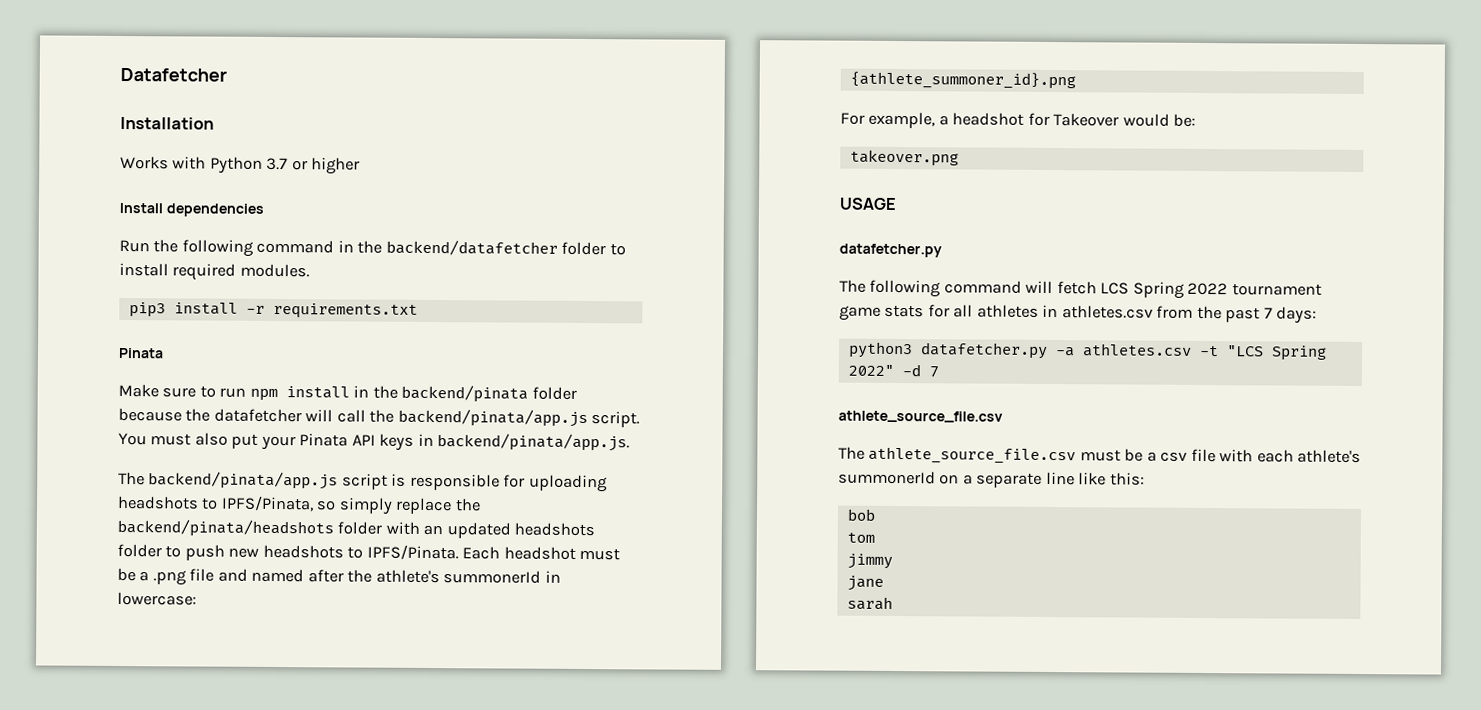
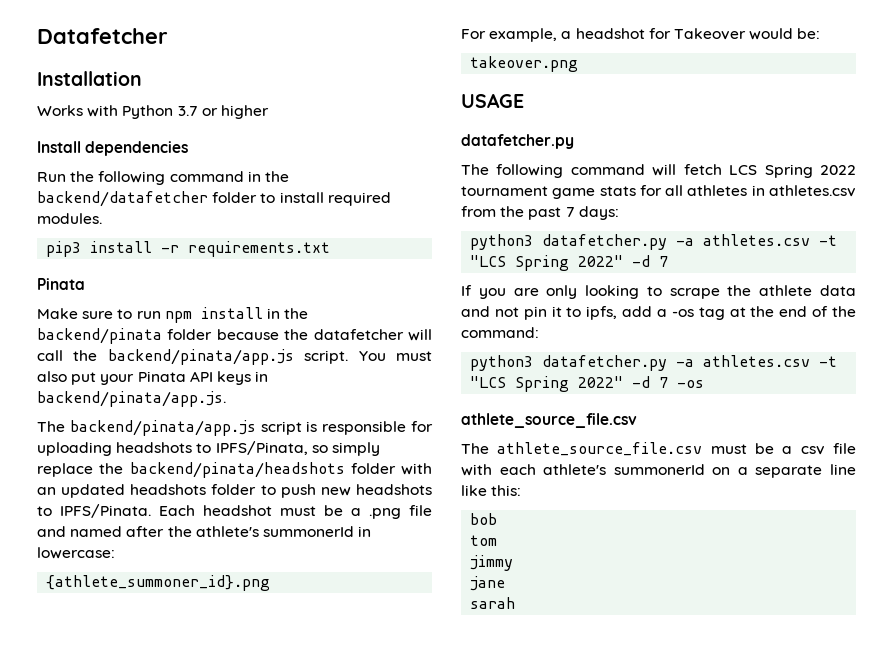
+ If you are only looking to scrape the athlete data and not pin it to ipfs, add a -os tag at the end of the command:
+ python3 datafetcher.py -a athletes.csv -t "LCS Spring 2022" -d 7 -os

